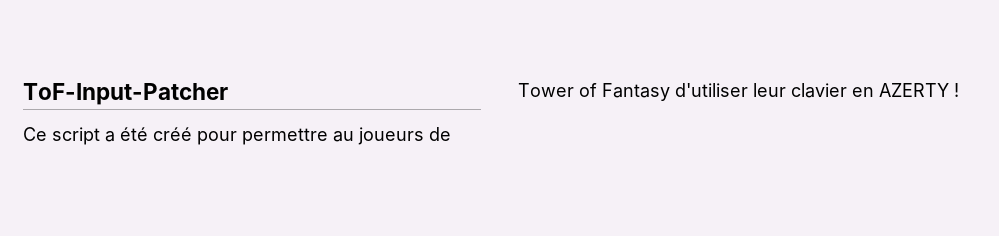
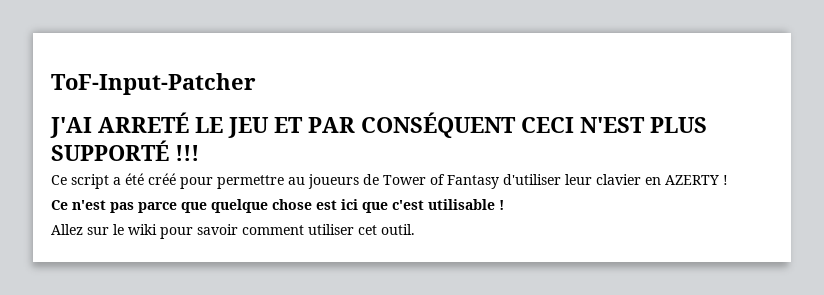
+ J'AI ARRETÉ LE JEU ET PAR CONSÉQUENT CECI N'EST PLUS SUPPORTÉ !!!
+ Ce n'est pas parce que quelque chose est ici que c'est utilisable !
+ Allez sur le wiki pour savoir comment utiliser cet outil.

